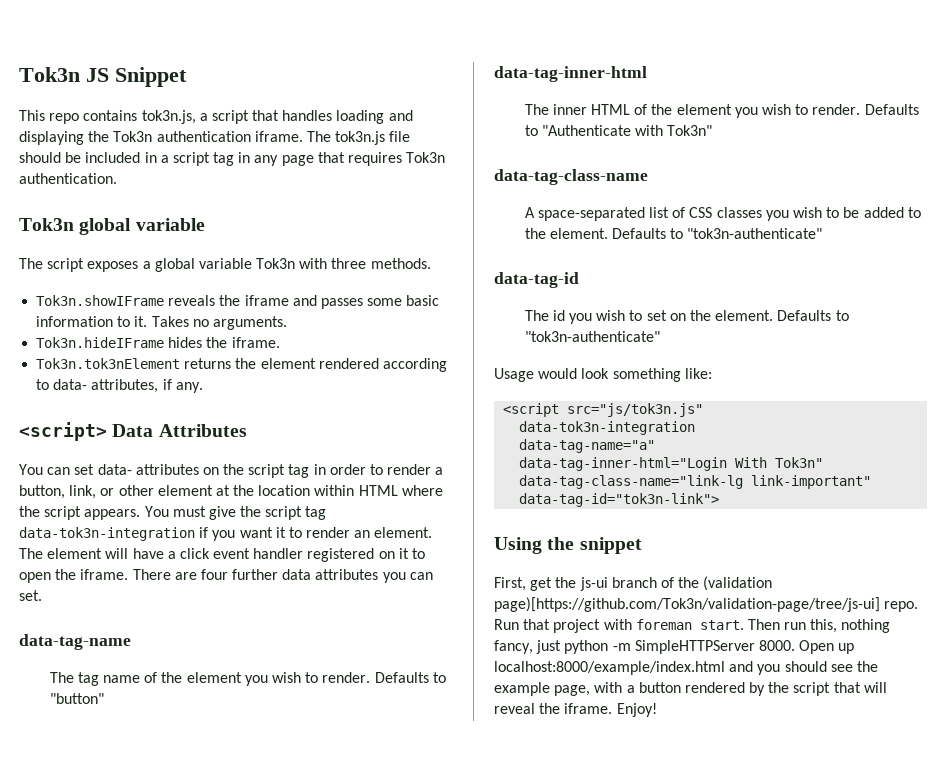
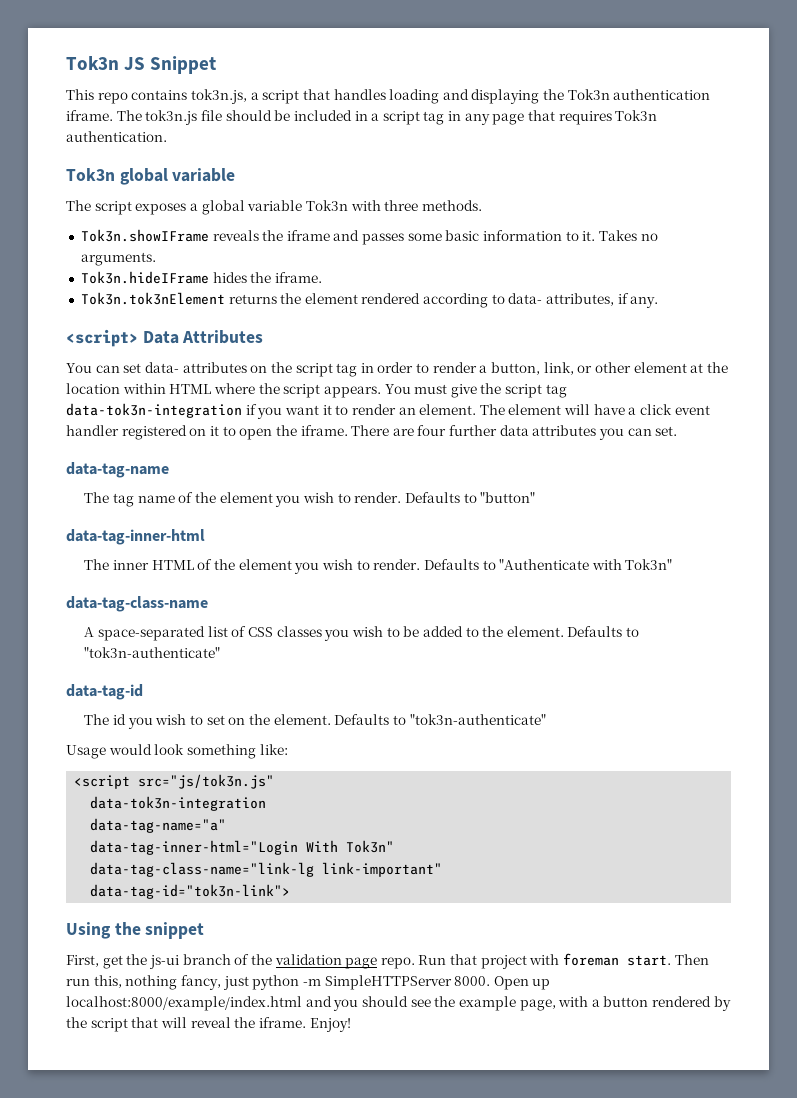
- First, get the js-ui branch of the (validation page)[https://github.com/Tok3n/validation-page/tree/js-ui] repo.
+ First, get the js-ui branch of the validation page repo.

